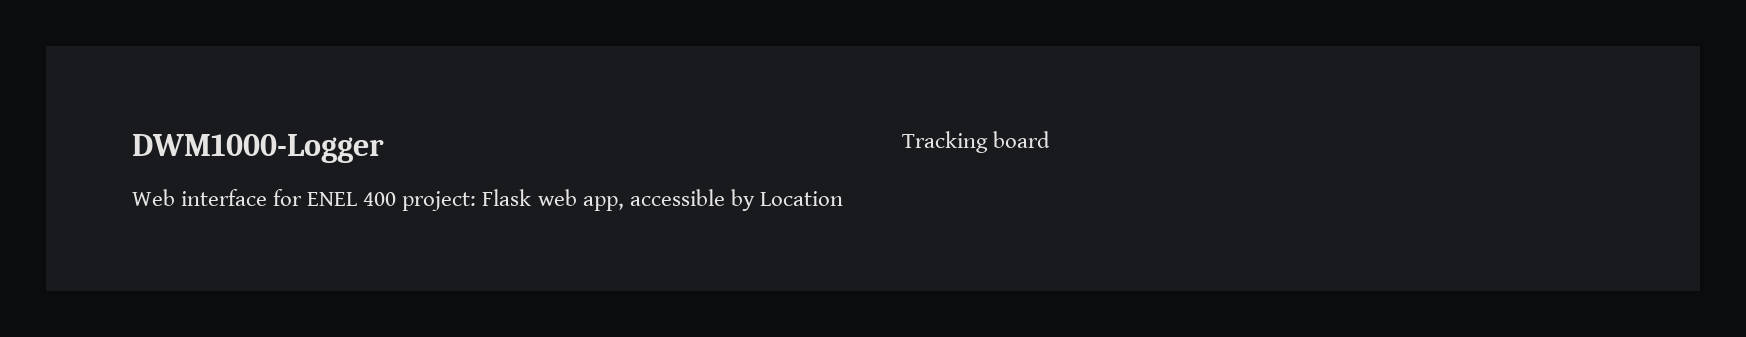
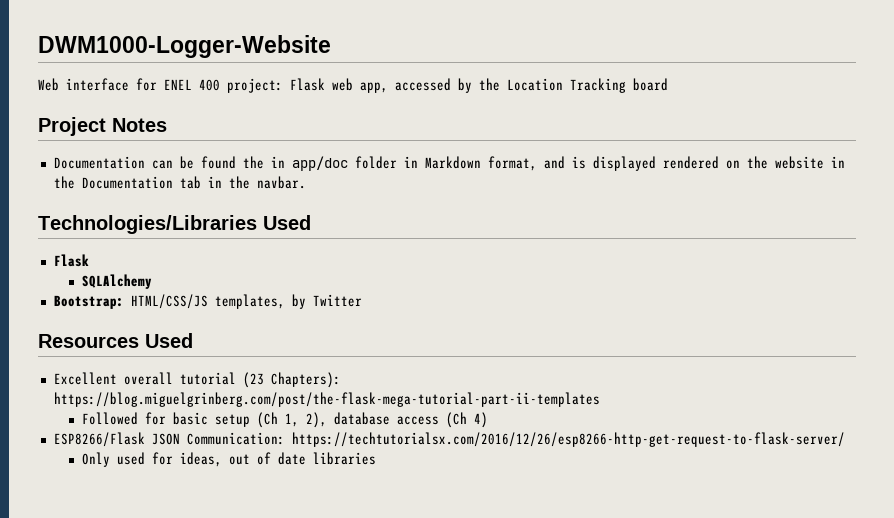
- DWM1000-Logger
+ DWM1000-Logger-Website
- Web interface for ENEL 400 project: Flask web app, accessible by Location Tracking board
+ Web interface for ENEL 400 project: Flask web app, accessed by the Location Tracking board
+ Project Notes
+ Documentation can be found the in app/doc folder in Markdown format, and is displayed rendered on the website in the Documentation tab in the navbar.
+ Technologies/Libraries Used
+ Flask
+ SQLAlchemy
+ Bootstrap: HTML/CSS/JS templates, by Twitter
+ Resources Used
+ Excellent overall tutorial (23 Chapters): https://blog.miguelgrinberg.com/post/the-flask-mega-tutorial-part-ii-templates
+ Followed for basic setup (Ch 1, 2), database access (Ch 4)
+ ESP8266/Flask JSON Communication: https://techtutorialsx.com/2016/12/26/esp8266-http-get-request-to-flask-server/
+ Only used for ideas, out of date libraries

